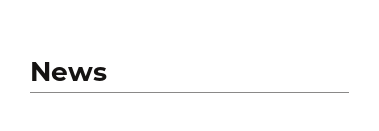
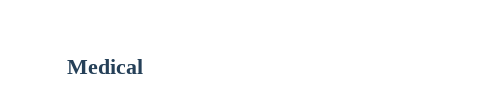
- News
+ Medical

